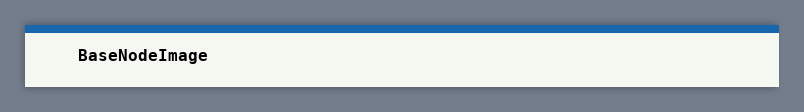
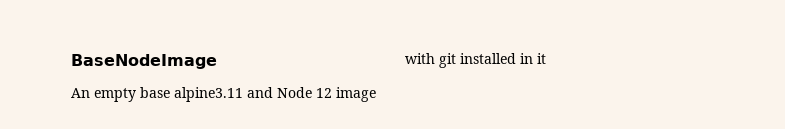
+ An empty base alpine3.11 and Node 12 image with git installed in it

